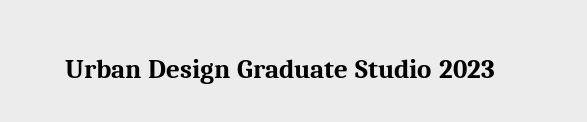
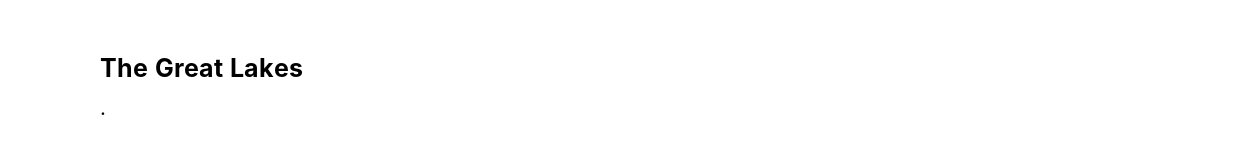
- Urban Design Graduate Studio 2023
+ The Great Lakes
+ .

